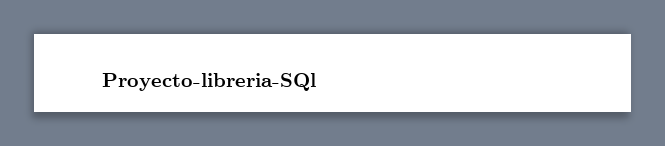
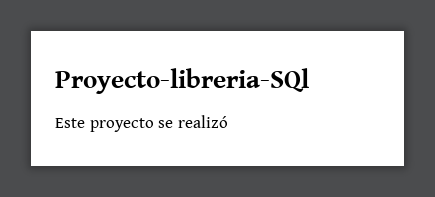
+ Este proyecto se realizó

